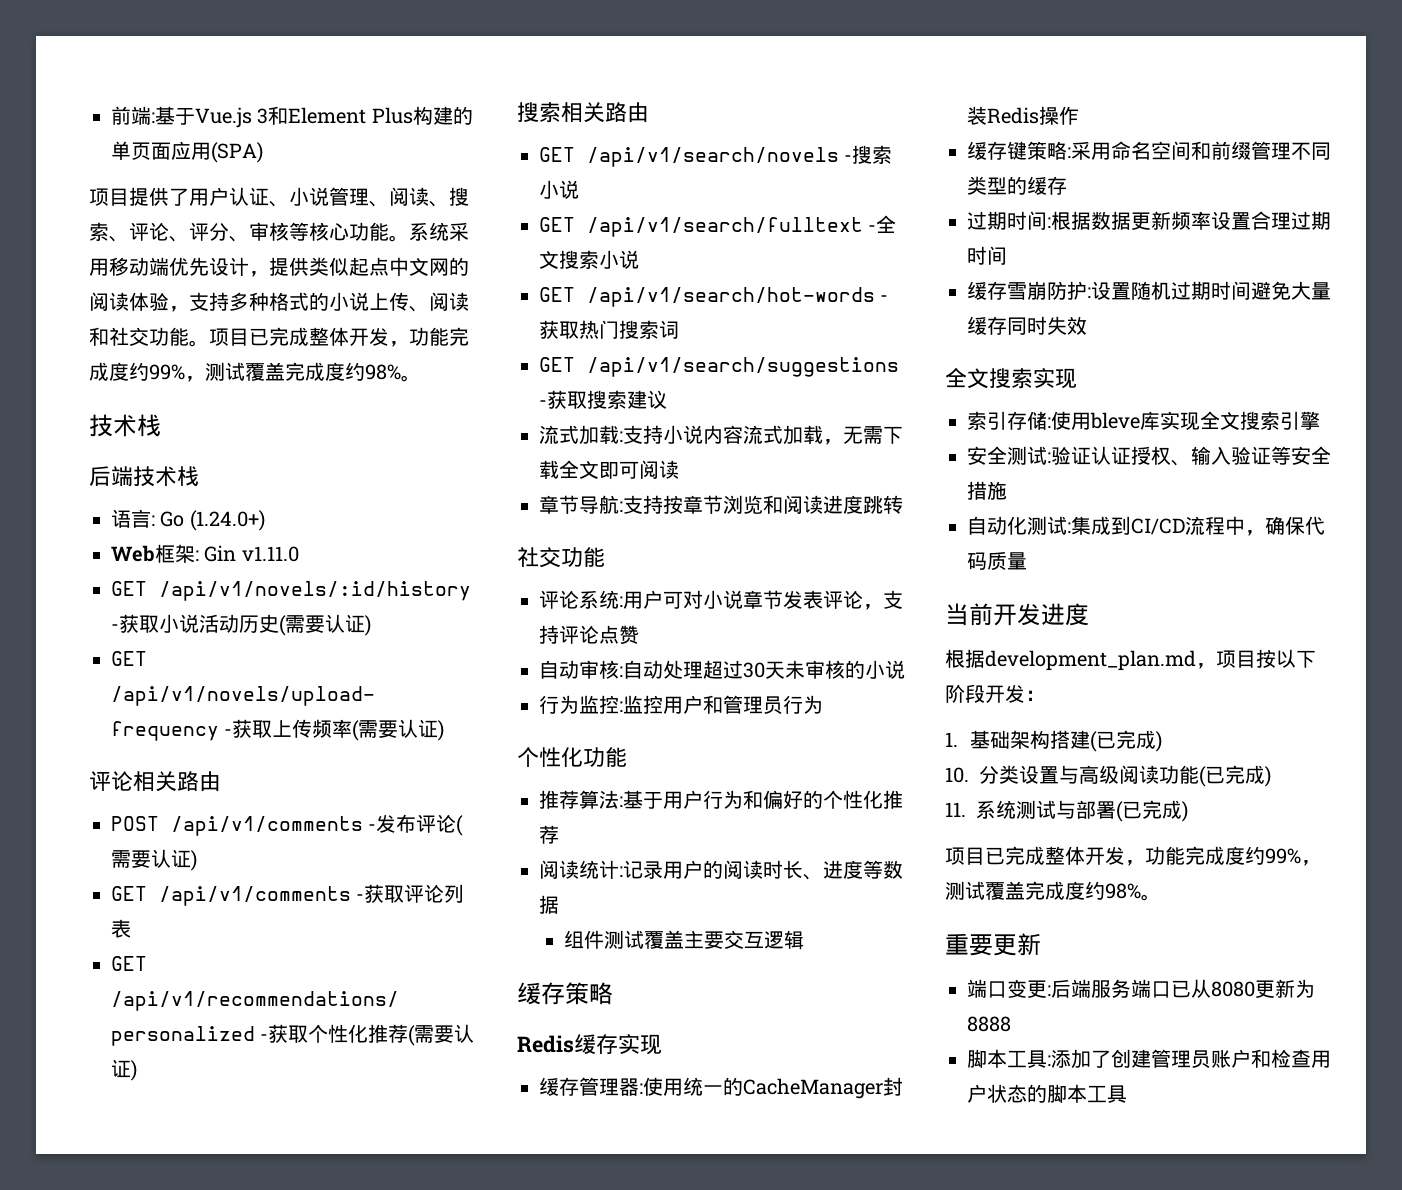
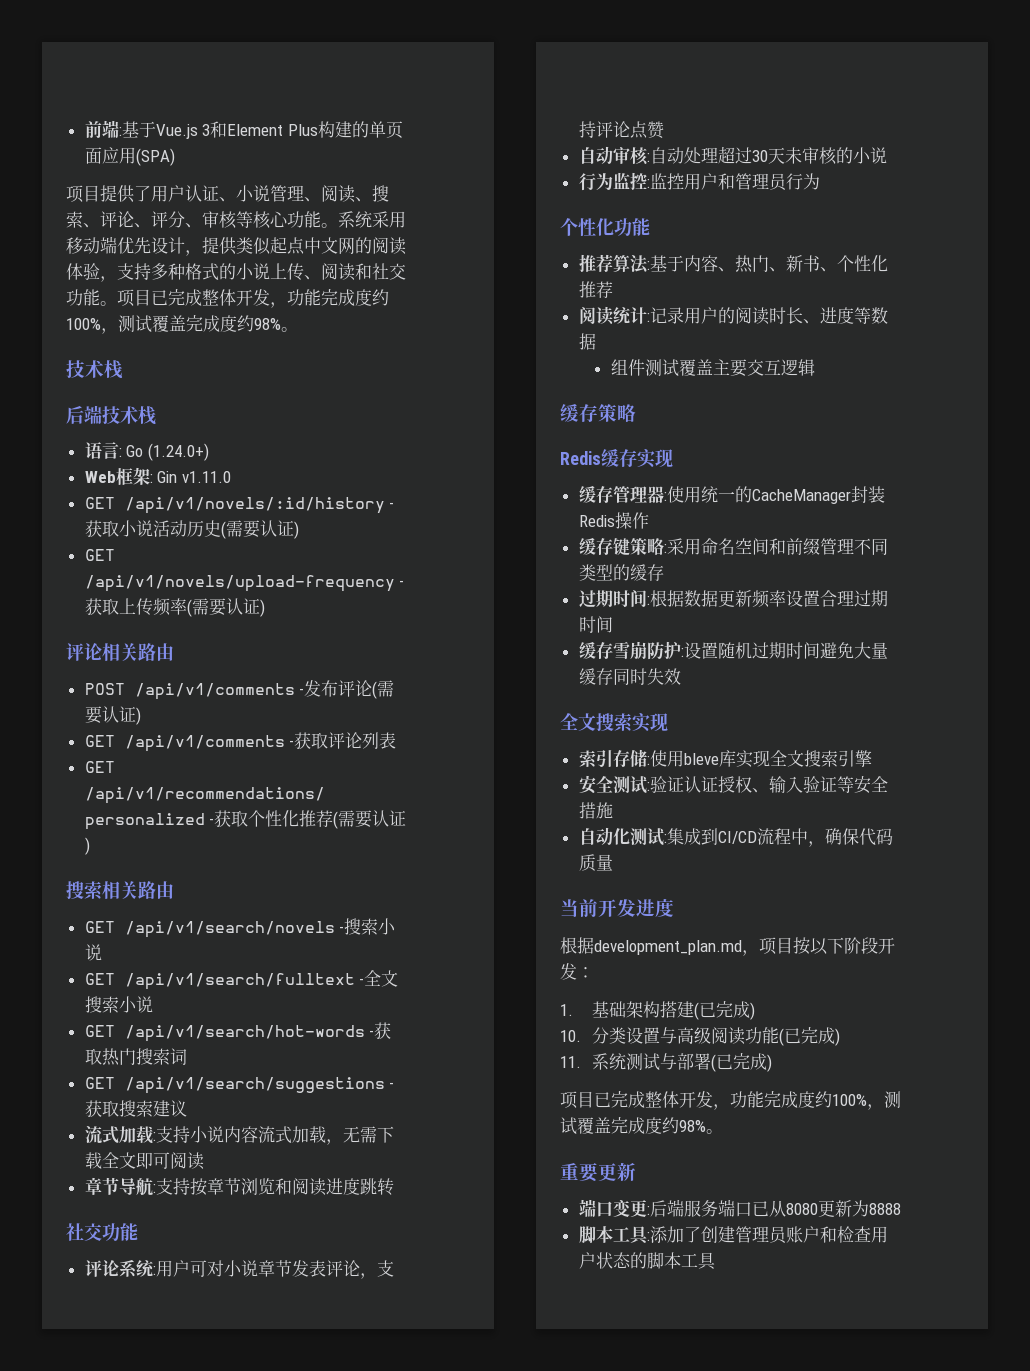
- 系统采用移动端优先设计，提供类似起点中文网的阅读体验，支持多种格式的小说上传、阅读和社交功能。项目已完成整体开发，功能完成度约99%，测试覆盖完成度约98%。
+ 系统采用移动端优先设计，提供类似起点中文网的阅读体验，支持多种格式的小说上传、阅读和社交功能。项目已完成整体开发，功能完成度约100%，测试覆盖完成度约98%。
- 推荐算法:基于用户行为和偏好的个性化推荐
+ 推荐算法:基于内容、热门、新书、个性化推荐
  11.系统测试与部署(已完成)
- 项目已完成整体开发，功能完成度约99%，测试覆盖完成度约98%。
+ 项目已完成整体开发，功能完成度约100%，测试覆盖完成度约98%。

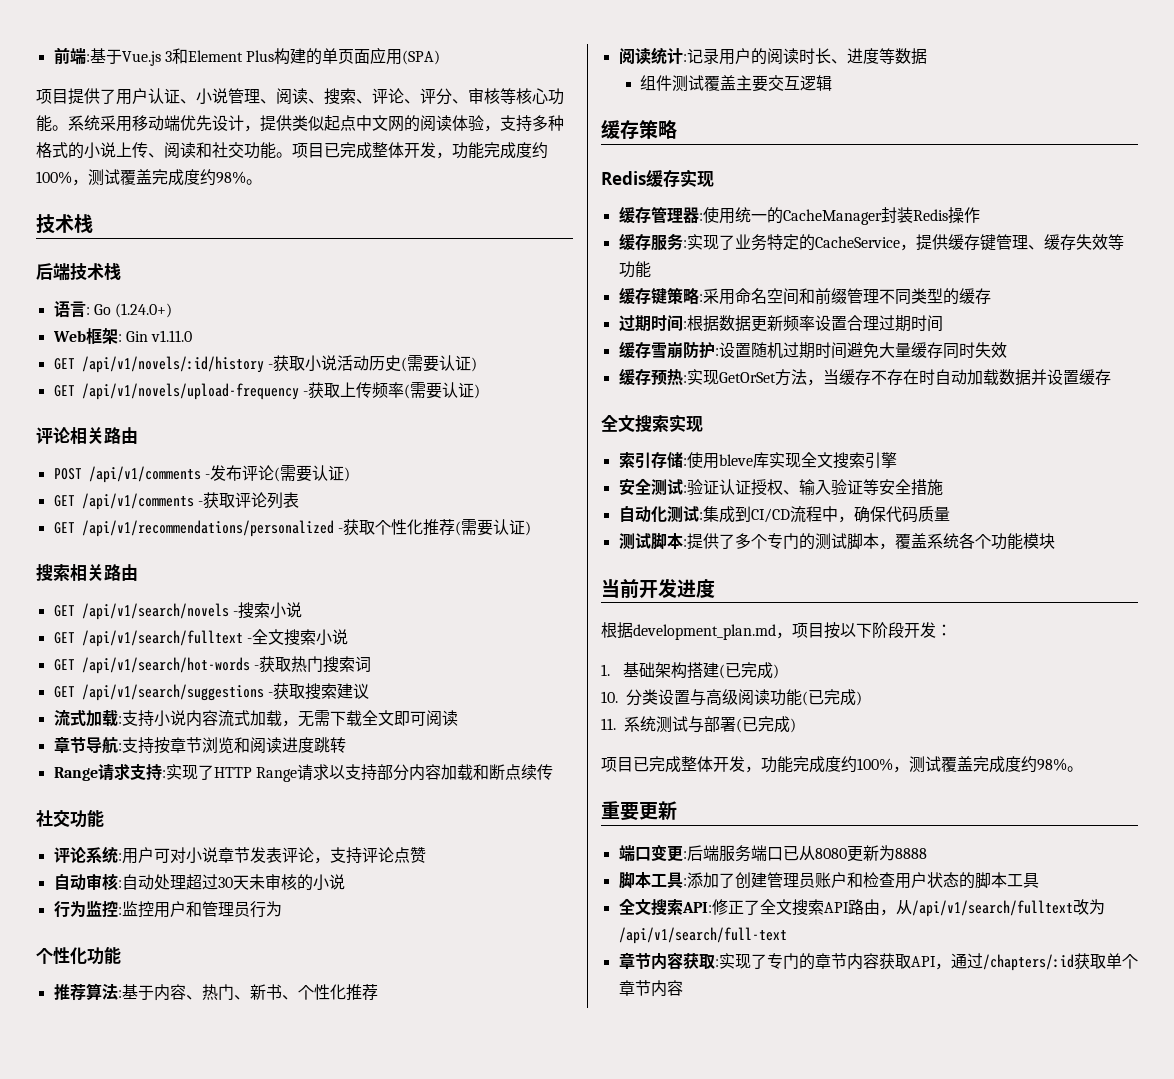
+ Range请求支持:实现了HTTP Range请求以支持部分内容加载和断点续传
+ 缓存服务:实现了业务特定的CacheService，提供缓存键管理、缓存失效等功能
+ 缓存预热:实现GetOrSet方法，当缓存不存在时自动加载数据并设置缓存
+ 测试脚本:提供了多个专门的测试脚本，覆盖系统各个功能模块
+ 全文搜索API:修正了全文搜索API路由，从/api/v1/search/fulltext改为/api/v1/search/full-text
+ 章节内容获取:实现了专门的章节内容获取API，通过/chapters/:id获取单个章节内容

